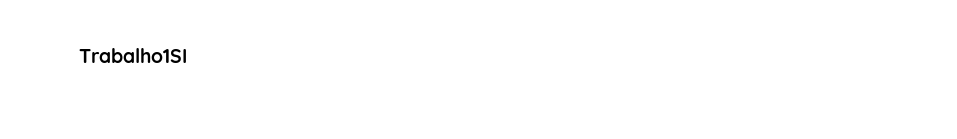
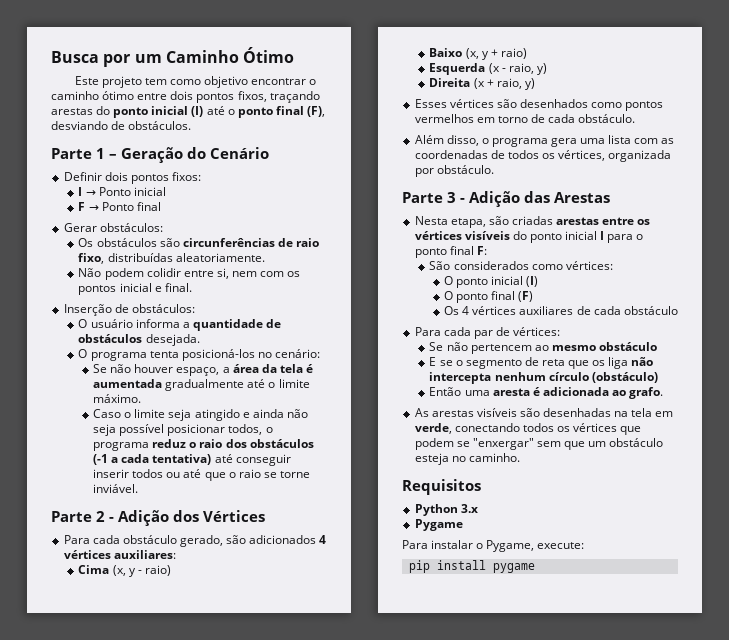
- Trabalho1SI
+ Busca por um Caminho Ótimo
+ Este projeto tem como objetivo encontrar o caminho ótimo entre dois pontos fixos, traçando arestas do ponto inicial (I) até o ponto final (F), desviando de obstáculos.
+ Parte 1 – Geração do Cenário
+ Definir dois pontos fixos:
+ I → Ponto inicial
+ F → Ponto final
+ Gerar obstáculos:
+ Os obstáculos são circunferências de raio fixo, distribuídas aleatoriamente.
+ Não podem colidir entre si, nem com os pontos inicial e final.
+ Inserção de obstáculos:
+ O usuário informa a quantidade de obstáculos desejada.
+ O programa tenta posicioná-los no cenário:
+ Se não houver espaço, a área da tela é aumentada gradualmente até o limite máximo.
+ Caso o limite seja atingido e ainda não seja possível posicionar todos, o programa reduz o raio dos obstáculos (-1 a cada tentativa) até conseguir inserir todos ou até que o raio se torne inviável.
+ Parte 2 - Adição dos Vértices
+ Para cada obstáculo gerado, são adicionados 4 vértices auxiliares:
+ Cima (x, y - raio)
+ Baixo (x, y + raio)
+ Esquerda (x - raio, y)
+ Direita (x + raio, y)
+ Esses vértices são desenhados como pontos vermelhos em torno de cada obstáculo.
+ Além disso, o programa gera uma lista com as coordenadas de todos os vértices, organizada por obstáculo.
+ Parte 3 - Adição das Arestas
+ Nesta etapa, são criadas arestas entre os vértices visíveis do ponto inicial I para o ponto final F:
+ São considerados como vértices:
+ O ponto inicial (I)
+ O ponto final (F)
+ Os 4 vértices auxiliares de cada obstáculo
+ Para cada par de vértices:
+ Se não pertencem ao mesmo obstáculo
+ E se o segmento de reta que os liga não intercepta nenhum círculo (obstáculo)
+ Então uma aresta é adicionada ao grafo.
+ As arestas visíveis são desenhadas na tela em verde, conectando todos os vértices que podem se "enxergar" sem que um obstáculo esteja no caminho.
+ Requisitos
+ Python 3.x
+ Pygame
+ Para instalar o Pygame, execute:
+ pip install pygame

